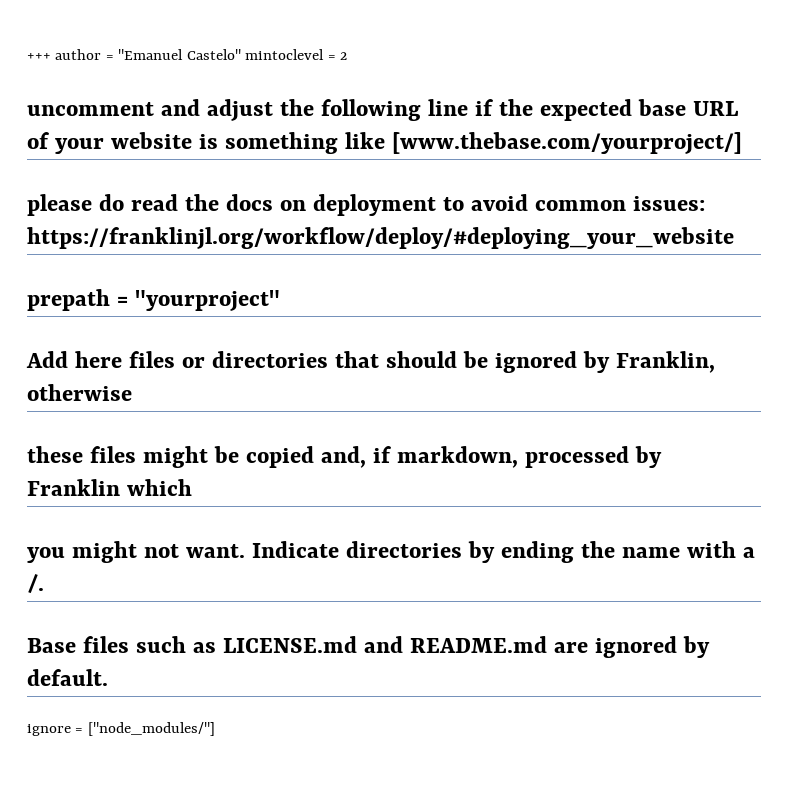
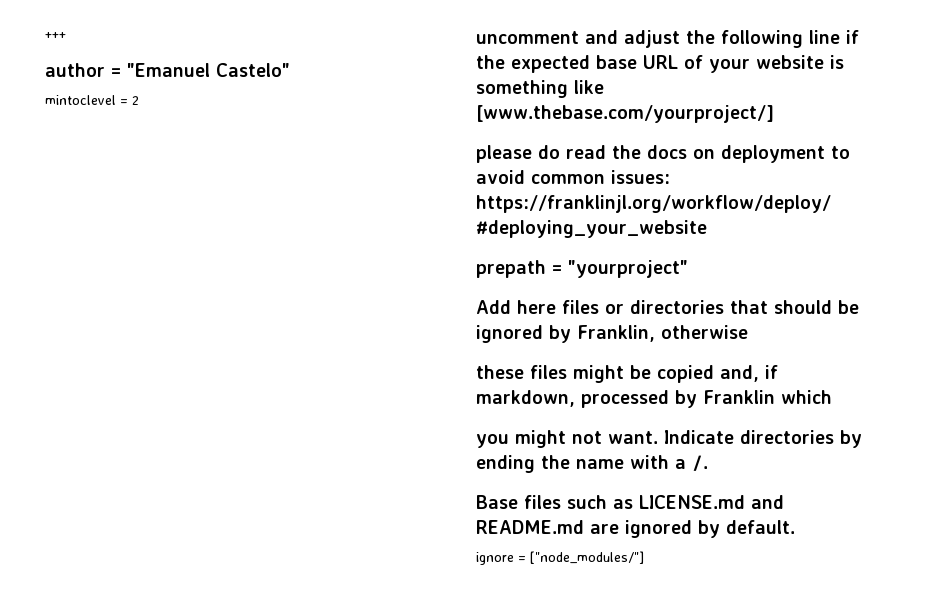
- +++ author = "Emanuel Castelo" mintoclevel = 2
+ +++
+ author = "Emanuel Castelo"
+ mintoclevel = 2

